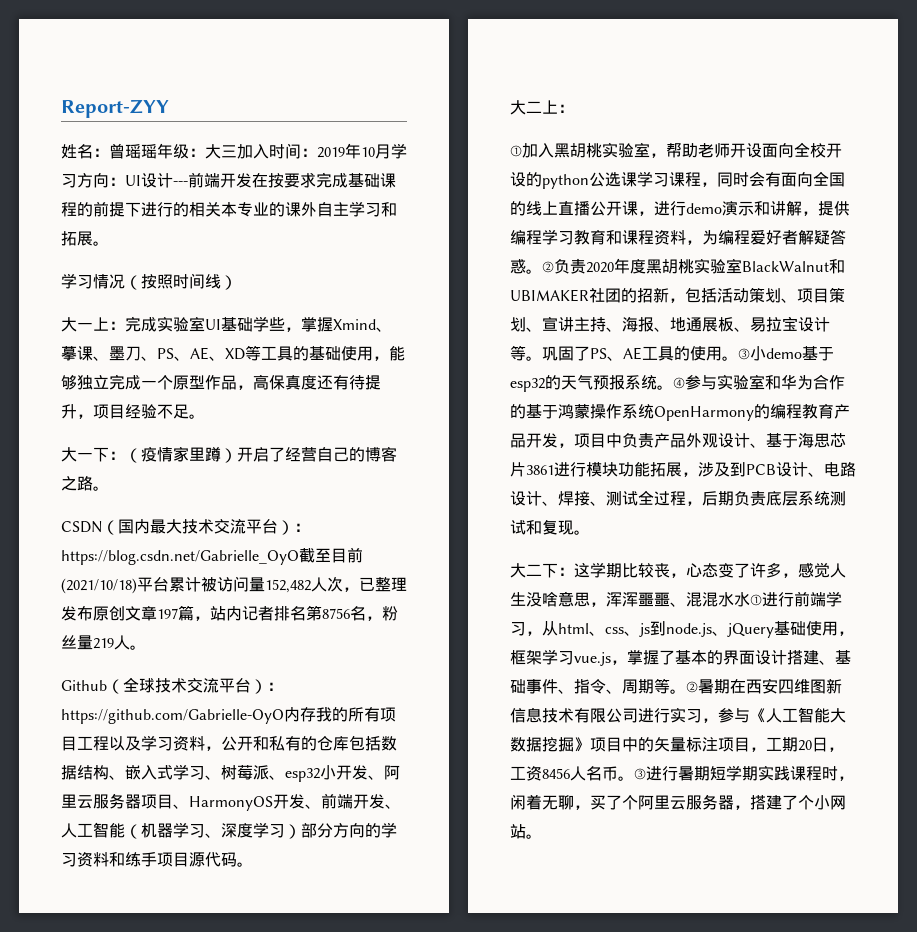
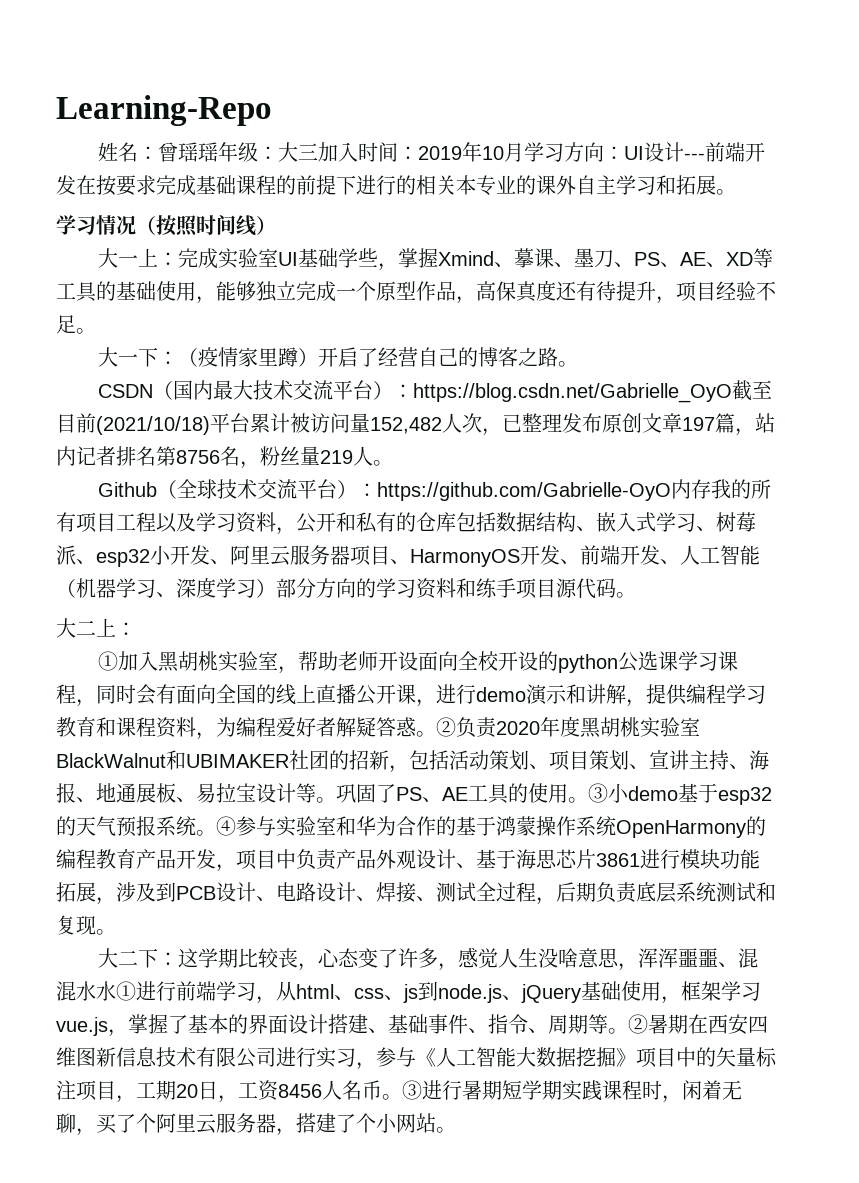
- Report-ZYY
+ Learning-Repo

